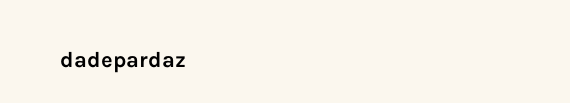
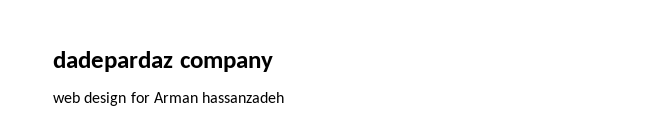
- dadepardaz
+ dadepardaz company
+ web design for Arman hassanzadeh

